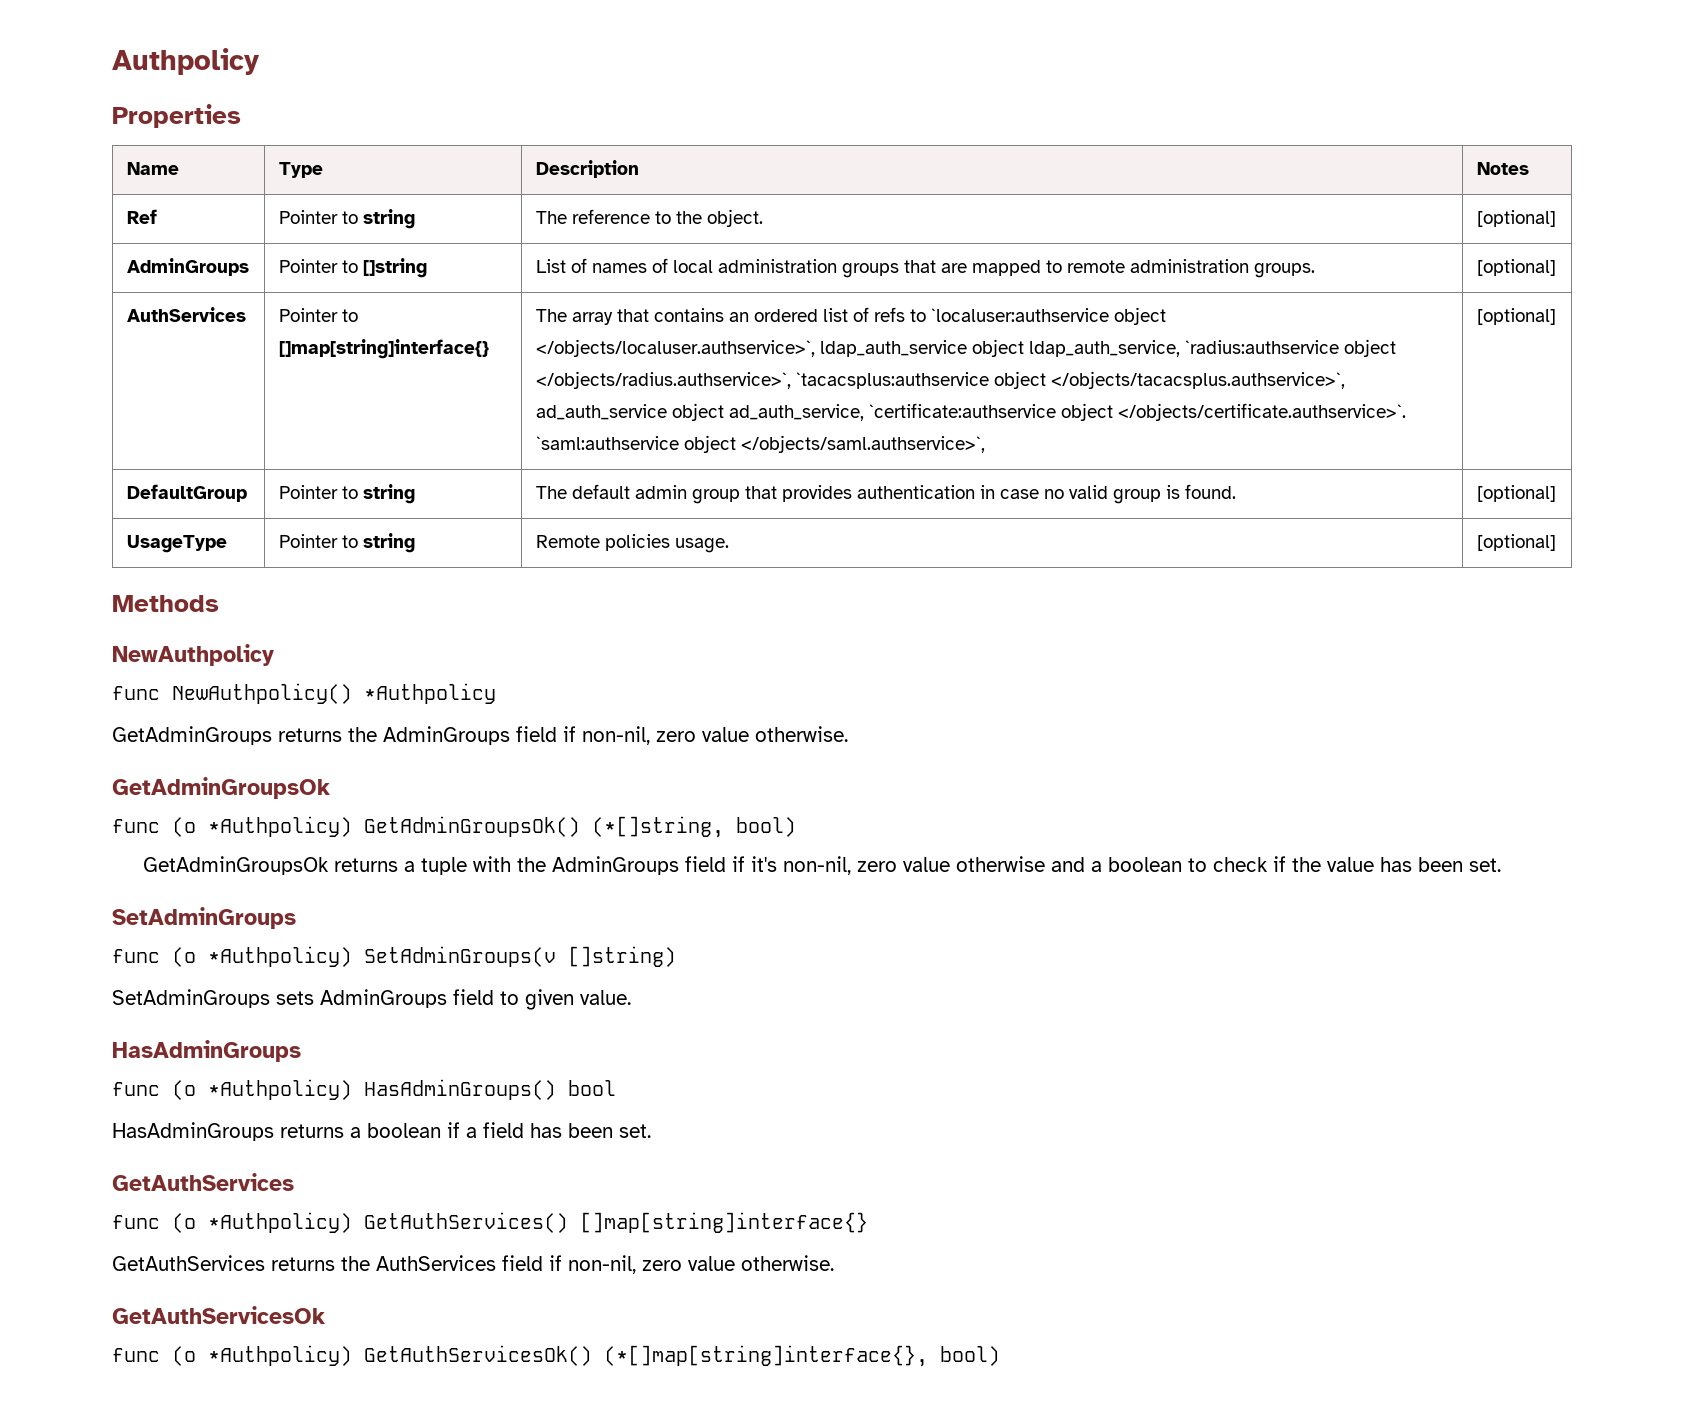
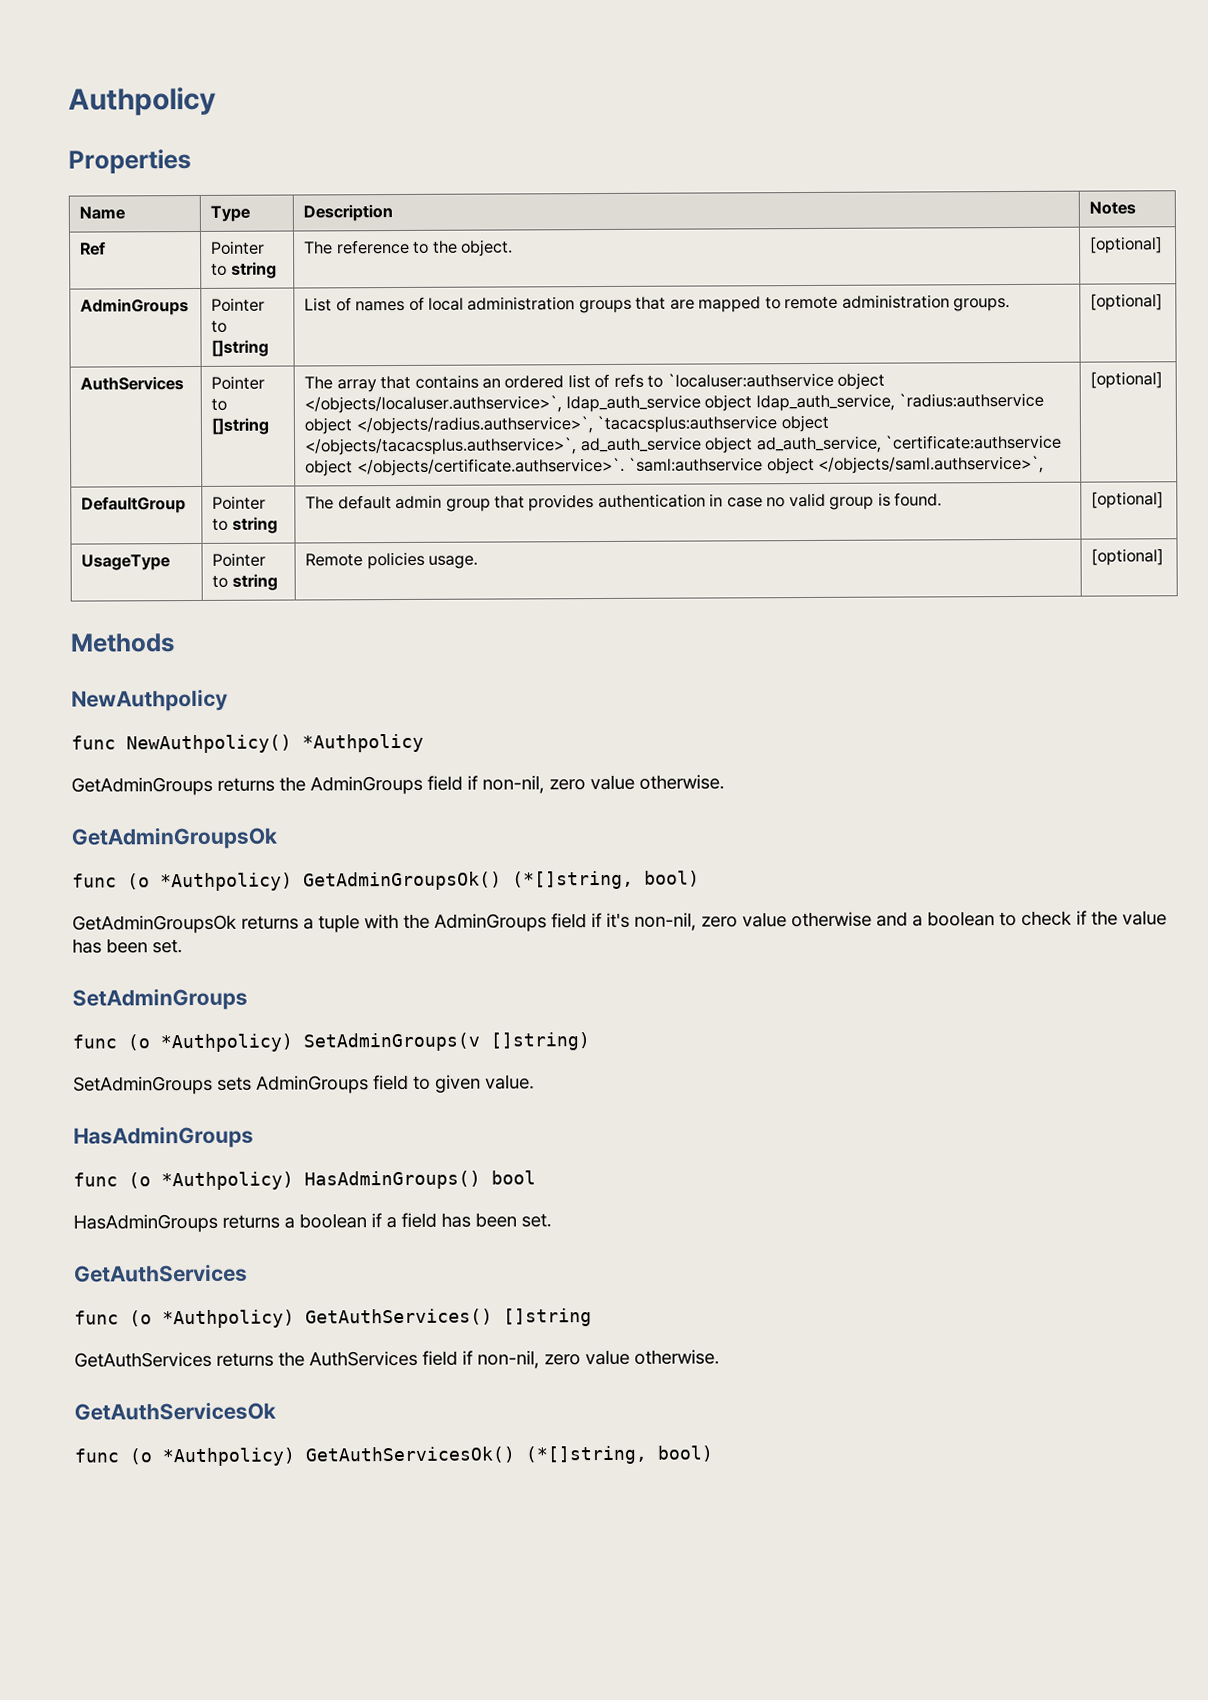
- AuthServices | Pointer to []map[string]interface{} | The array that contains an ordered list of refs to `localuser:authservice object </objects/localuser.authservice>`, ldap_auth_service object ldap_auth_service, `radius:authservice object </objects/radius.authservice>`, `tacacsplus:authservice object </objects/tacacsplus.authservice>`, ad_auth_service object ad_auth_service, `certificate:authservice object </objects/certificate.authservice>`. `saml:authservice object </objects/saml.authservice>`, | [optional]
+ AuthServices | Pointer to []string | The array that contains an ordered list of refs to `localuser:authservice object </objects/localuser.authservice>`, ldap_auth_service object ldap_auth_service, `radius:authservice object </objects/radius.authservice>`, `tacacsplus:authservice object </objects/tacacsplus.authservice>`, ad_auth_service object ad_auth_service, `certificate:authservice object </objects/certificate.authservice>`. `saml:authservice object </objects/saml.authservice>`, | [optional]
- func (o *Authpolicy) GetAuthServices() []map[string]interface{}
+ func (o *Authpolicy) GetAuthServices() []string
- func (o *Authpolicy) GetAuthServicesOk() (*[]map[string]interface{}, bool)
+ func (o *Authpolicy) GetAuthServicesOk() (*[]string, bool)

